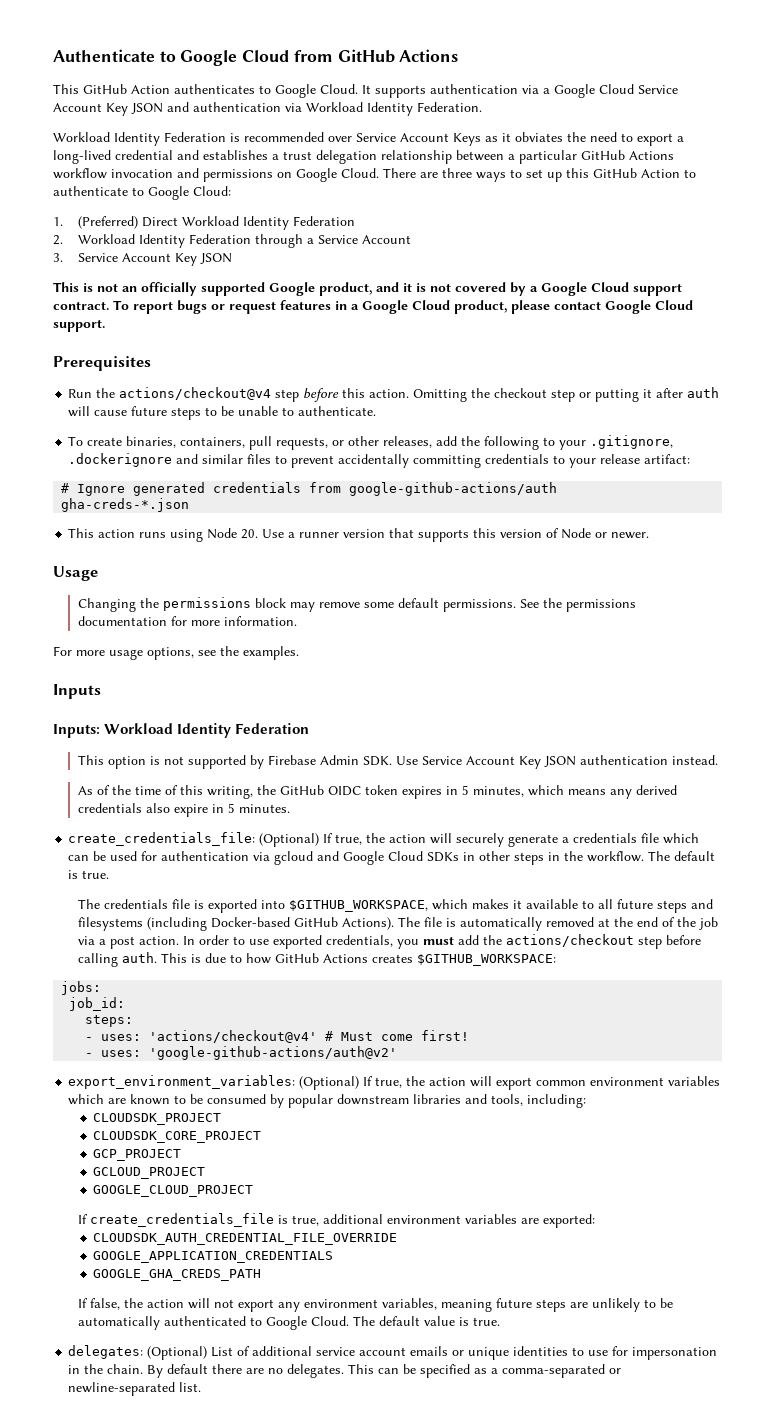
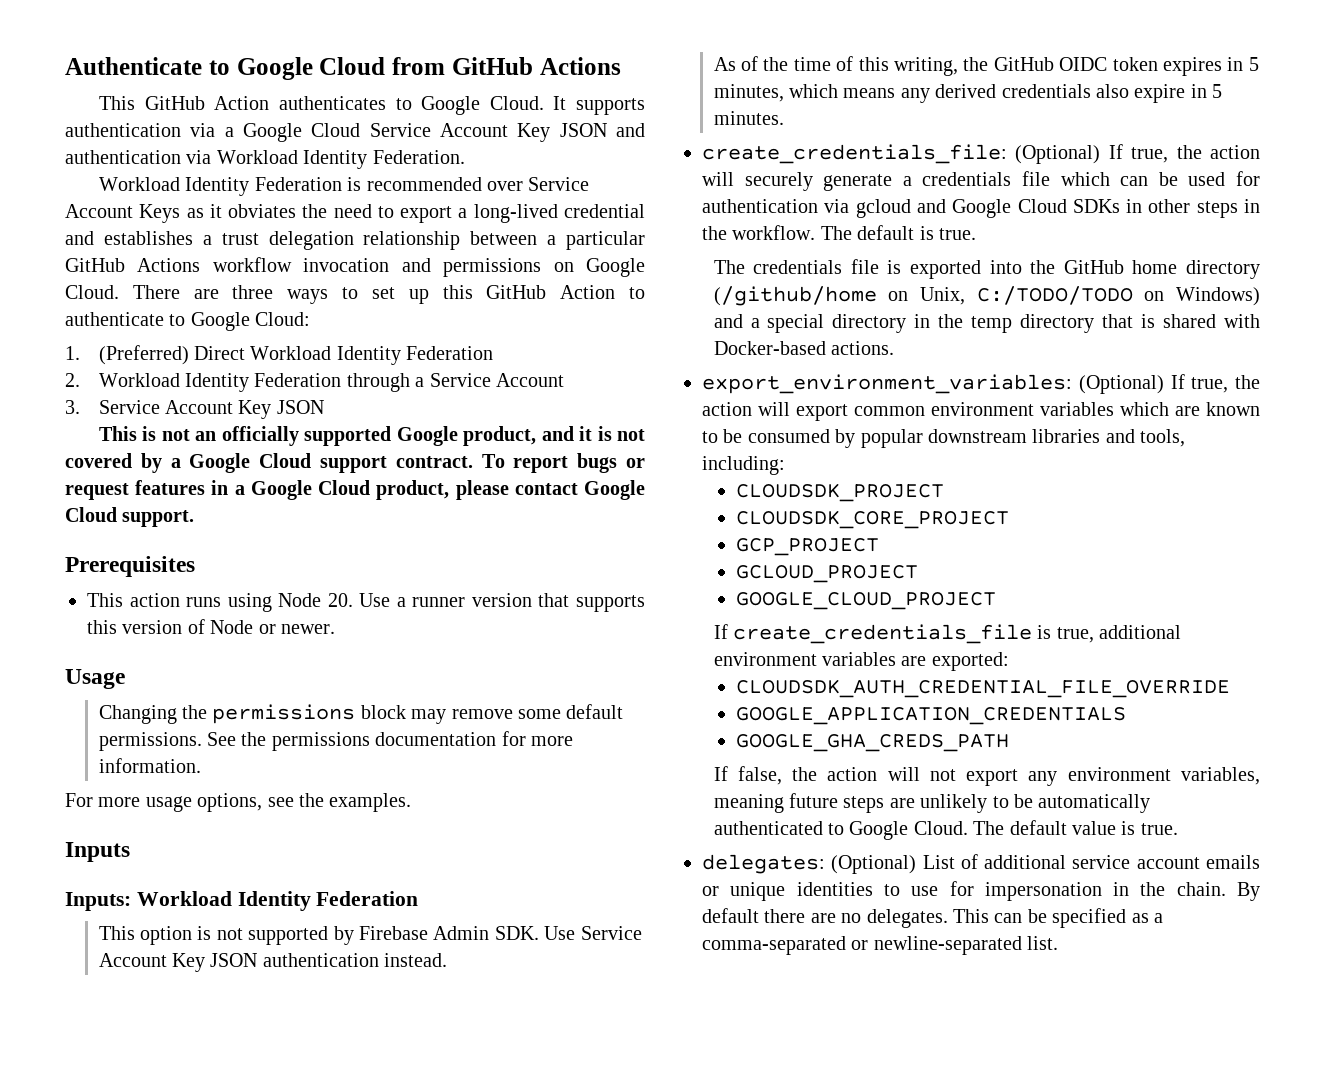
- Run the actions/checkout@v4 step before this action. Omitting the checkout step or putting it after auth will cause future steps to be unable to authenticate.
- To create binaries, containers, pull requests, or other releases, add the following to your .gitignore, .dockerignore and similar files to prevent accidentally committing credentials to your release artifact:
- # Ignore generated credentials from google-github-actions/auth
- gha-creds-*.json
- The credentials file is exported into $GITHUB_WORKSPACE, which makes it available to all future steps and filesystems (including Docker-based GitHub Actions). The file is automatically removed at the end of the job via a post action. In order to use exported credentials, you must add the actions/checkout step before calling auth. This is due to how GitHub Actions creates $GITHUB_WORKSPACE:
- jobs:
- job_id:
- steps:
- - uses: 'actions/checkout@v4' # Must come first!
- - uses: 'google-github-actions/auth@v2'
+ The credentials file is exported into the GitHub home directory (/github/home on Unix, C:/TODO/TODO on Windows) and a special directory in the temp directory that is shared with Docker-based actions.

